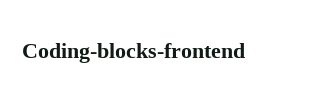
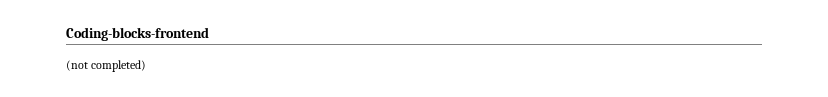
+ (not completed)

